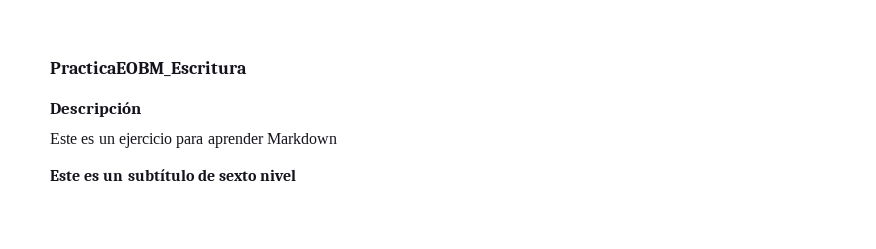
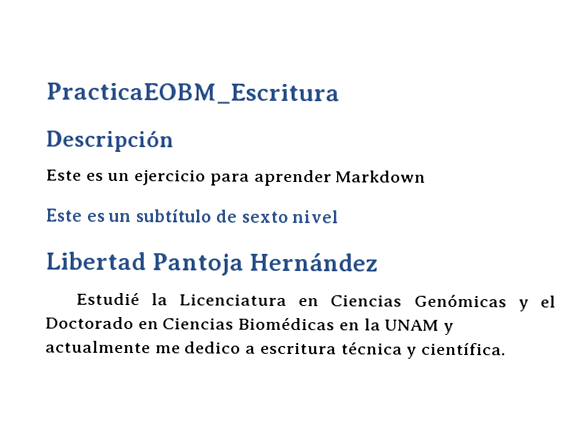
+ Libertad Pantoja Hernández
+ Estudié la Licenciatura en Ciencias Genómicas y el Doctorado en Ciencias Biomédicas en la UNAM y actualmente me dedico a escritura técnica y científica.

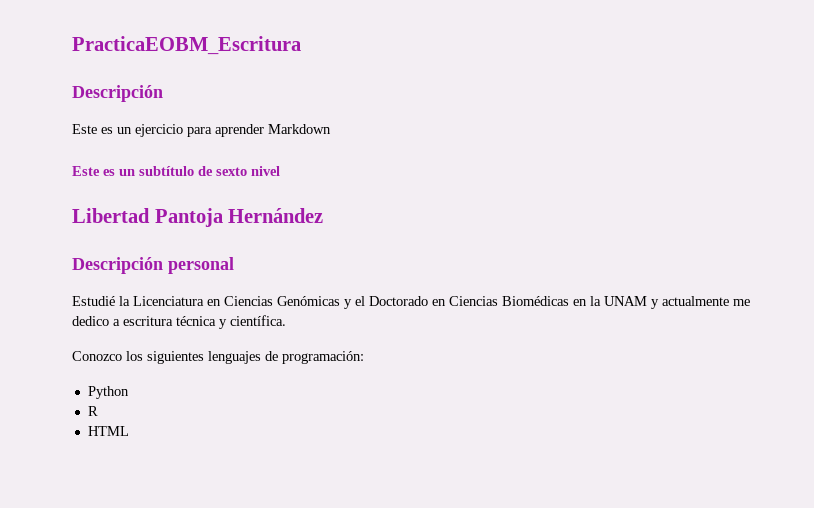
+ Descripción personal
+ Conozco los siguientes lenguajes de programación:
+ Python
+ R
+ HTML

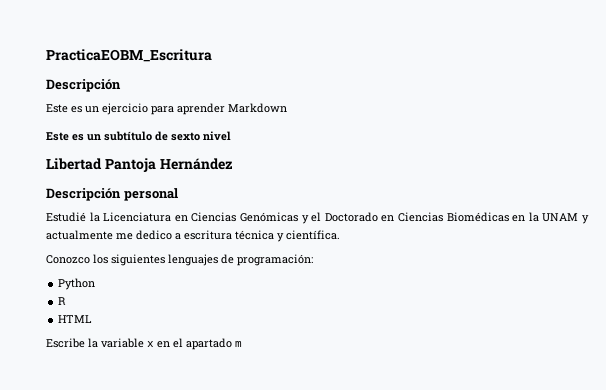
+ Escribe la variable x en el apartado m

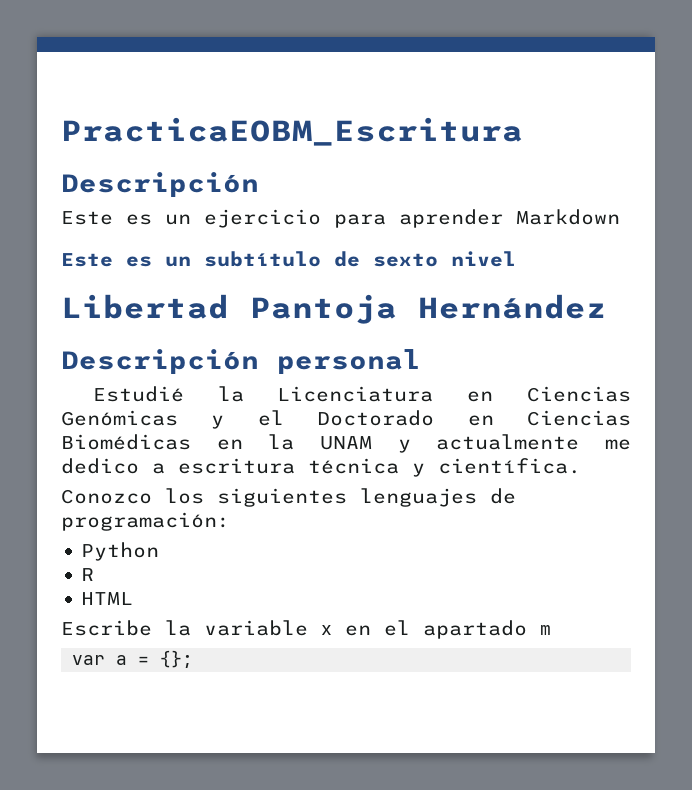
+ var a = {};

